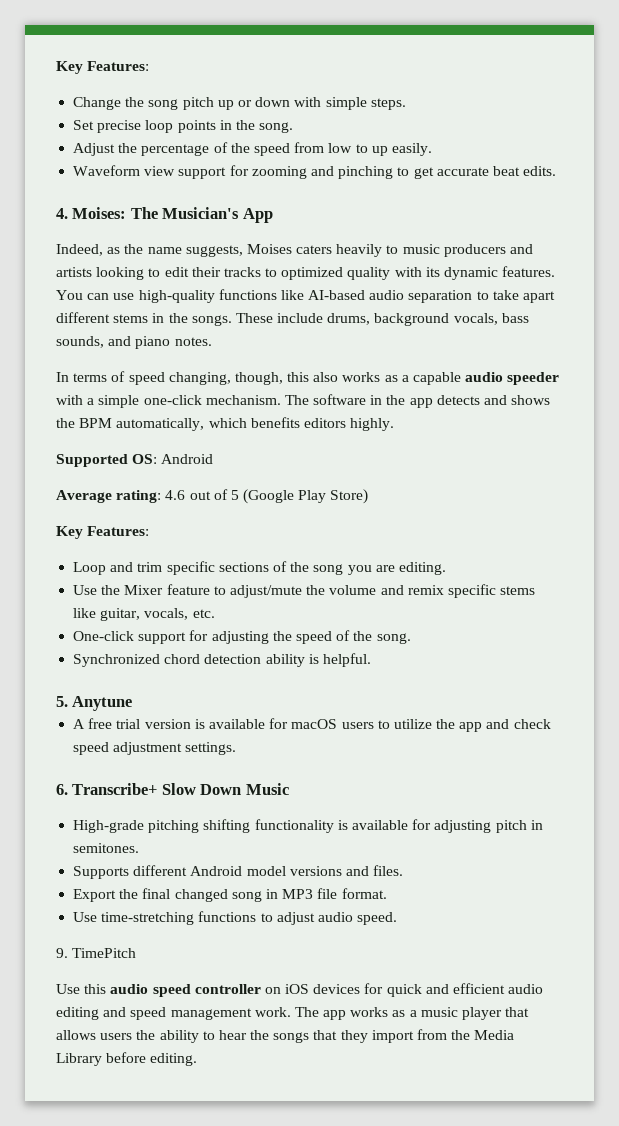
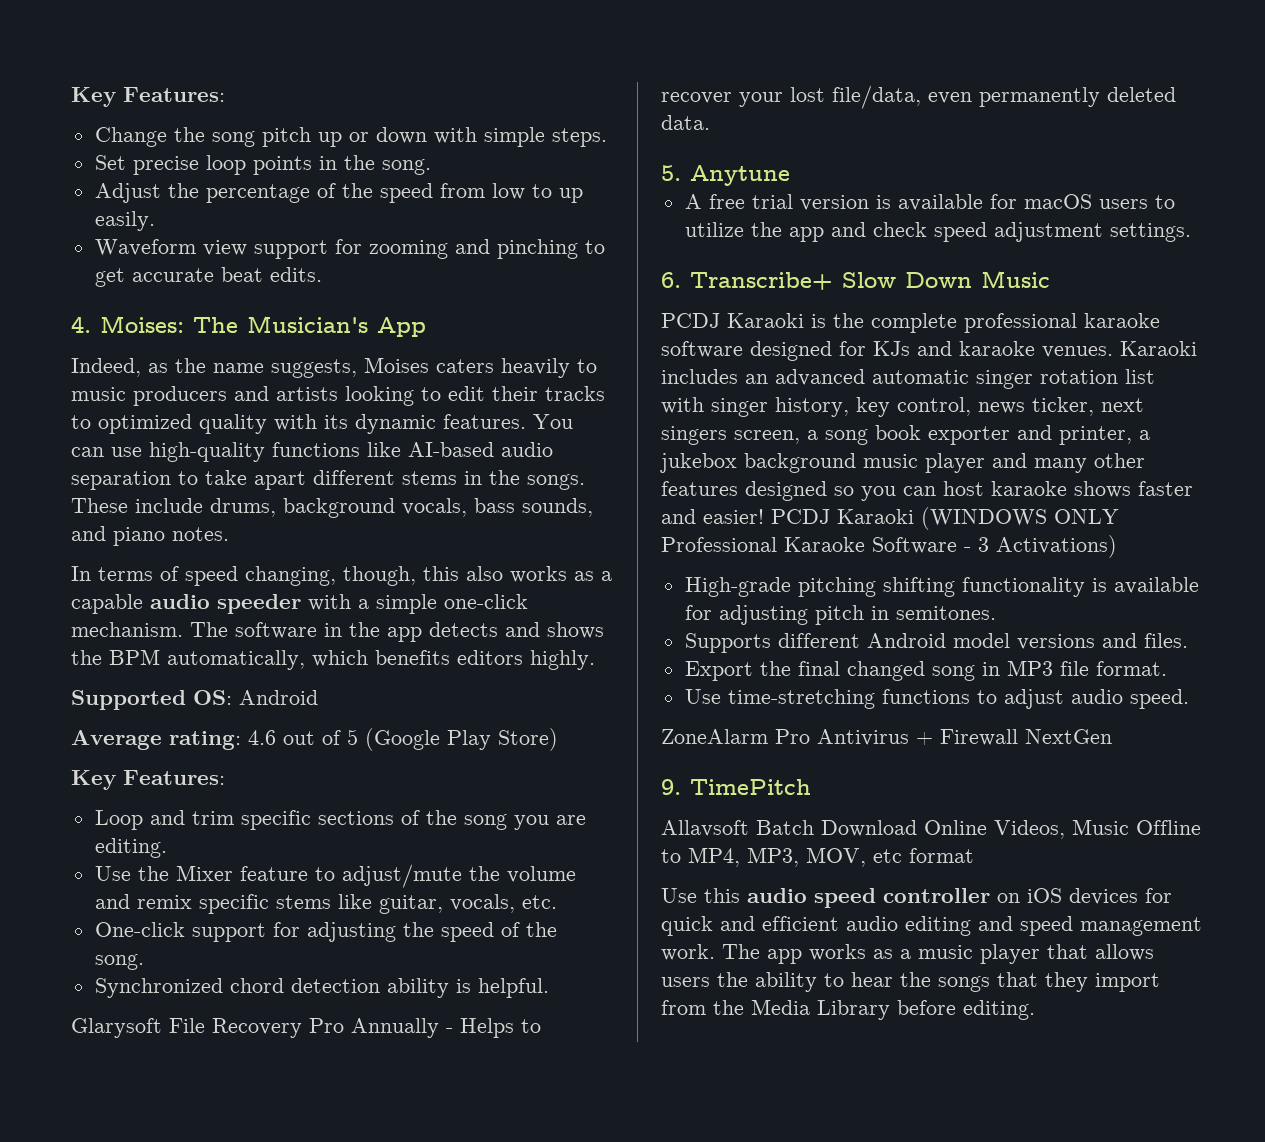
+ Glarysoft File Recovery Pro Annually - Helps to recover your lost file/data, even permanently deleted data.
+ PCDJ Karaoki is the complete professional karaoke software designed for KJs and karaoke venues. Karaoki includes an advanced automatic singer rotation list with singer history, key control, news ticker, next singers screen, a song book exporter and printer, a jukebox background music player and many other features designed so you can host karaoke shows faster and easier! PCDJ Karaoki (WINDOWS ONLY Professional Karaoke Software - 3 Activations)
+ ZoneAlarm Pro Antivirus + Firewall NextGen
  9. TimePitch
+ Allavsoft Batch Download Online Videos, Music Offline to MP4, MP3, MOV, etc format

